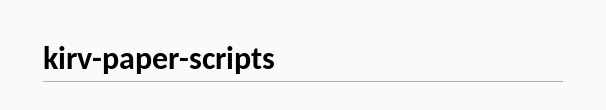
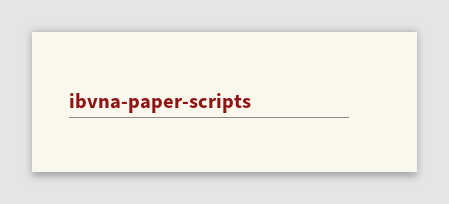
- kirv-paper-scripts
+ ibvna-paper-scripts

